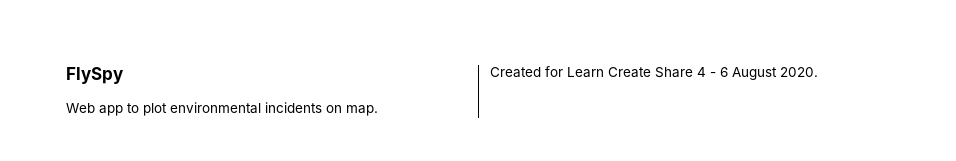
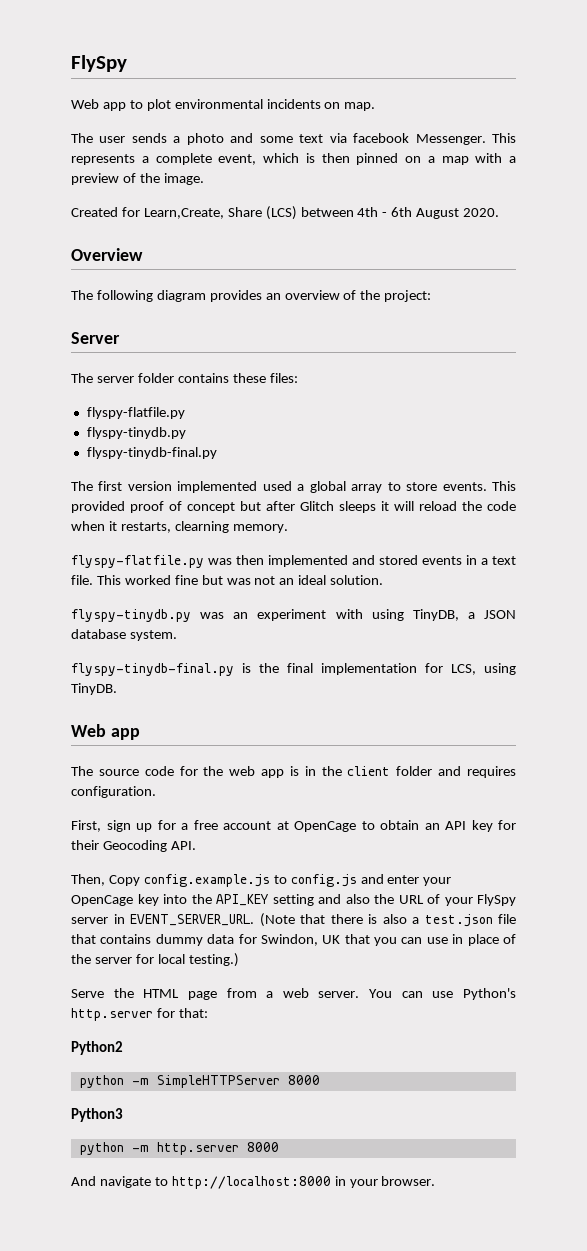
- Created for Learn Create Share 4 - 6 August 2020.
+ The user sends a photo and some text via facebook Messenger. This represents a complete event, which is then pinned on a map with a preview of the image.
+ Created for Learn,Create, Share (LCS) between 4th - 6th August 2020.
+ Overview
+ The following diagram provides an overview of the project:
+ Server
+ The server folder contains these files:
+ flyspy-flatfile.py
+ flyspy-tinydb.py
+ flyspy-tinydb-final.py
+ The first version implemented used a global array to store events. This provided proof of concept but after Glitch sleeps it will reload the code when it restarts, clearning memory.
+ flyspy-flatfile.py was then implemented and stored events in a text file. This worked fine but was not an ideal solution.
+ flyspy-tinydb.py was an experiment with using TinyDB, a JSON database system.
+ flyspy-tinydb-final.py is the final implementation for LCS, using TinyDB.
+ Web app
+ The source code for the web app is in the client folder and requires configuration.
+ First, sign up for a free account at OpenCage to obtain an API key for their Geocoding API.
+ Then, Copy config.example.js to config.js and enter your OpenCage key into the API_KEY setting and also the URL of your FlySpy server in EVENT_SERVER_URL. (Note that there is also a test.json file that contains dummy data for Swindon, UK that you can use in place of the server for local testing.)
+ Serve the HTML page from a web server. You can use Python's http.server for that:
+ Python2
+ python -m SimpleHTTPServer 8000
+ Python3
+ python -m http.server 8000
+ And navigate to http://localhost:8000 in your browser.

